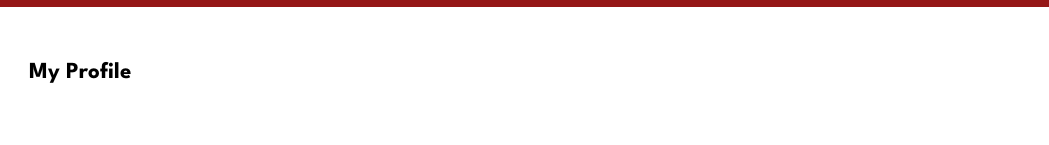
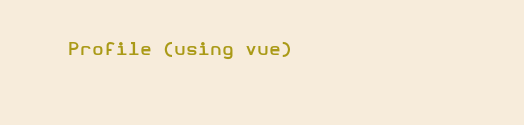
- My Profile
+ Profile (using vue)

